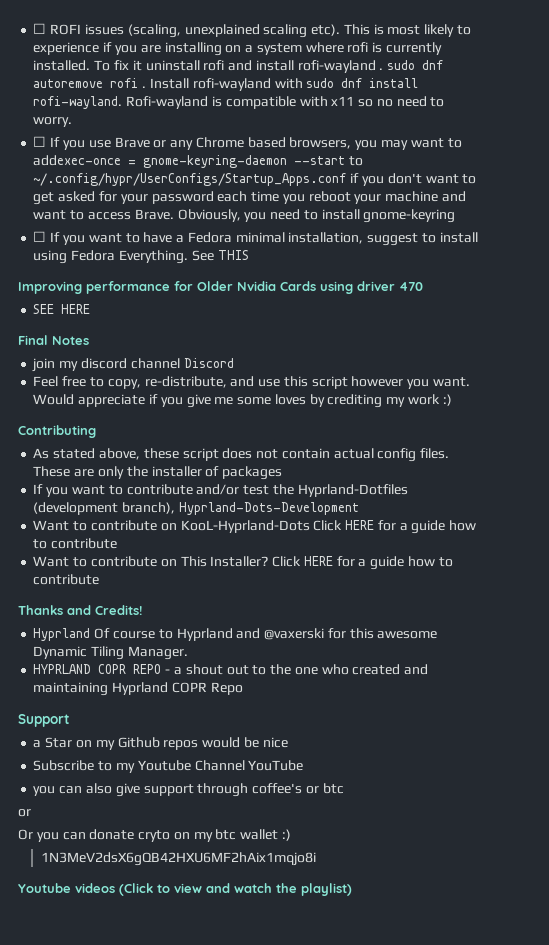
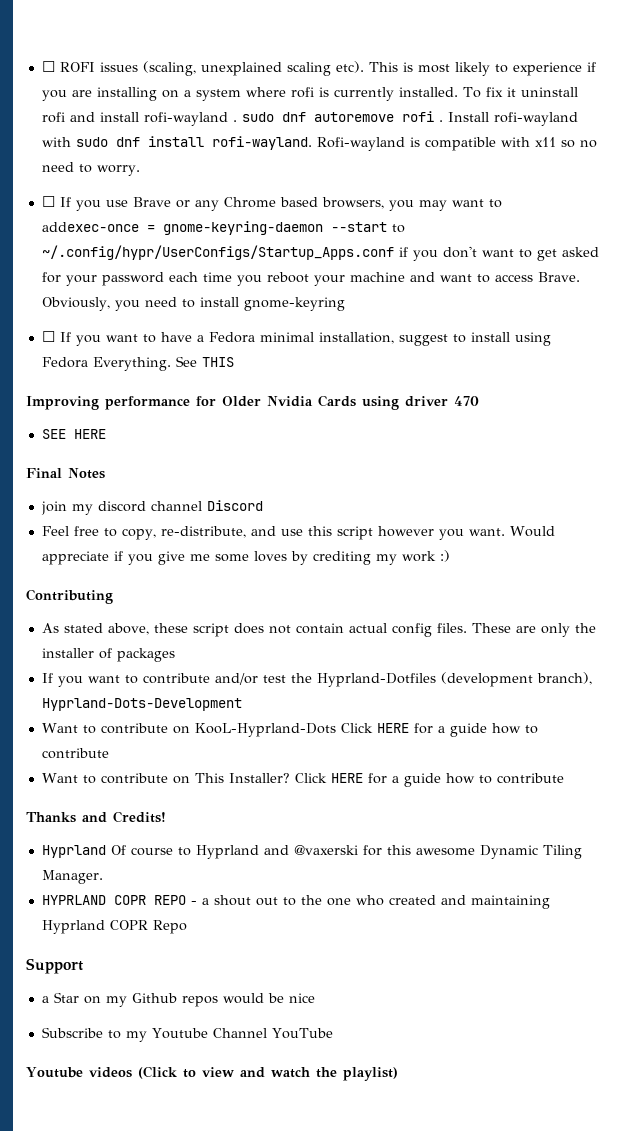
- you can also give support through coffee's or btc
- or
- Or you can donate cryto on my btc wallet :)
- 1N3MeV2dsX6gQB42HXU6MF2hAix1mqjo8i

